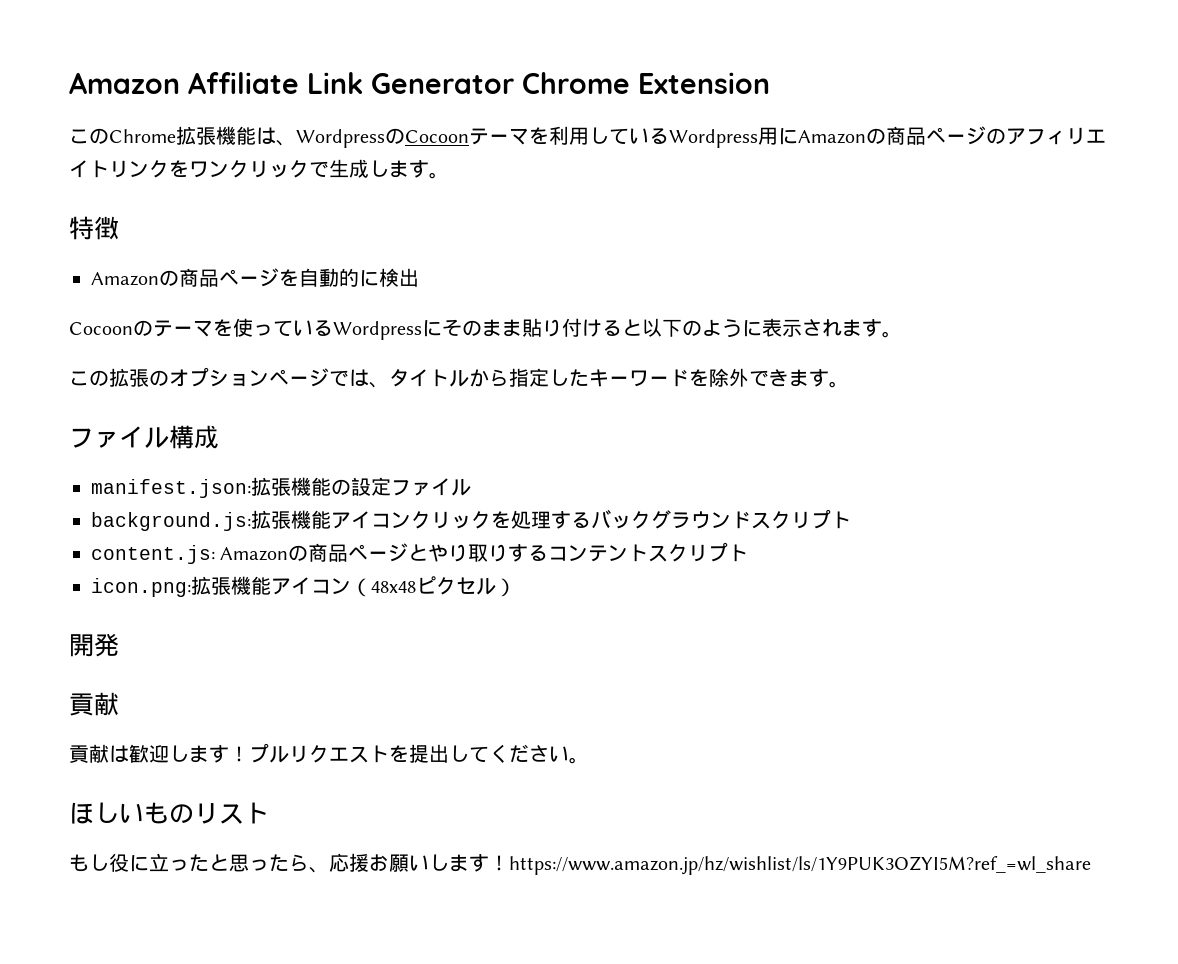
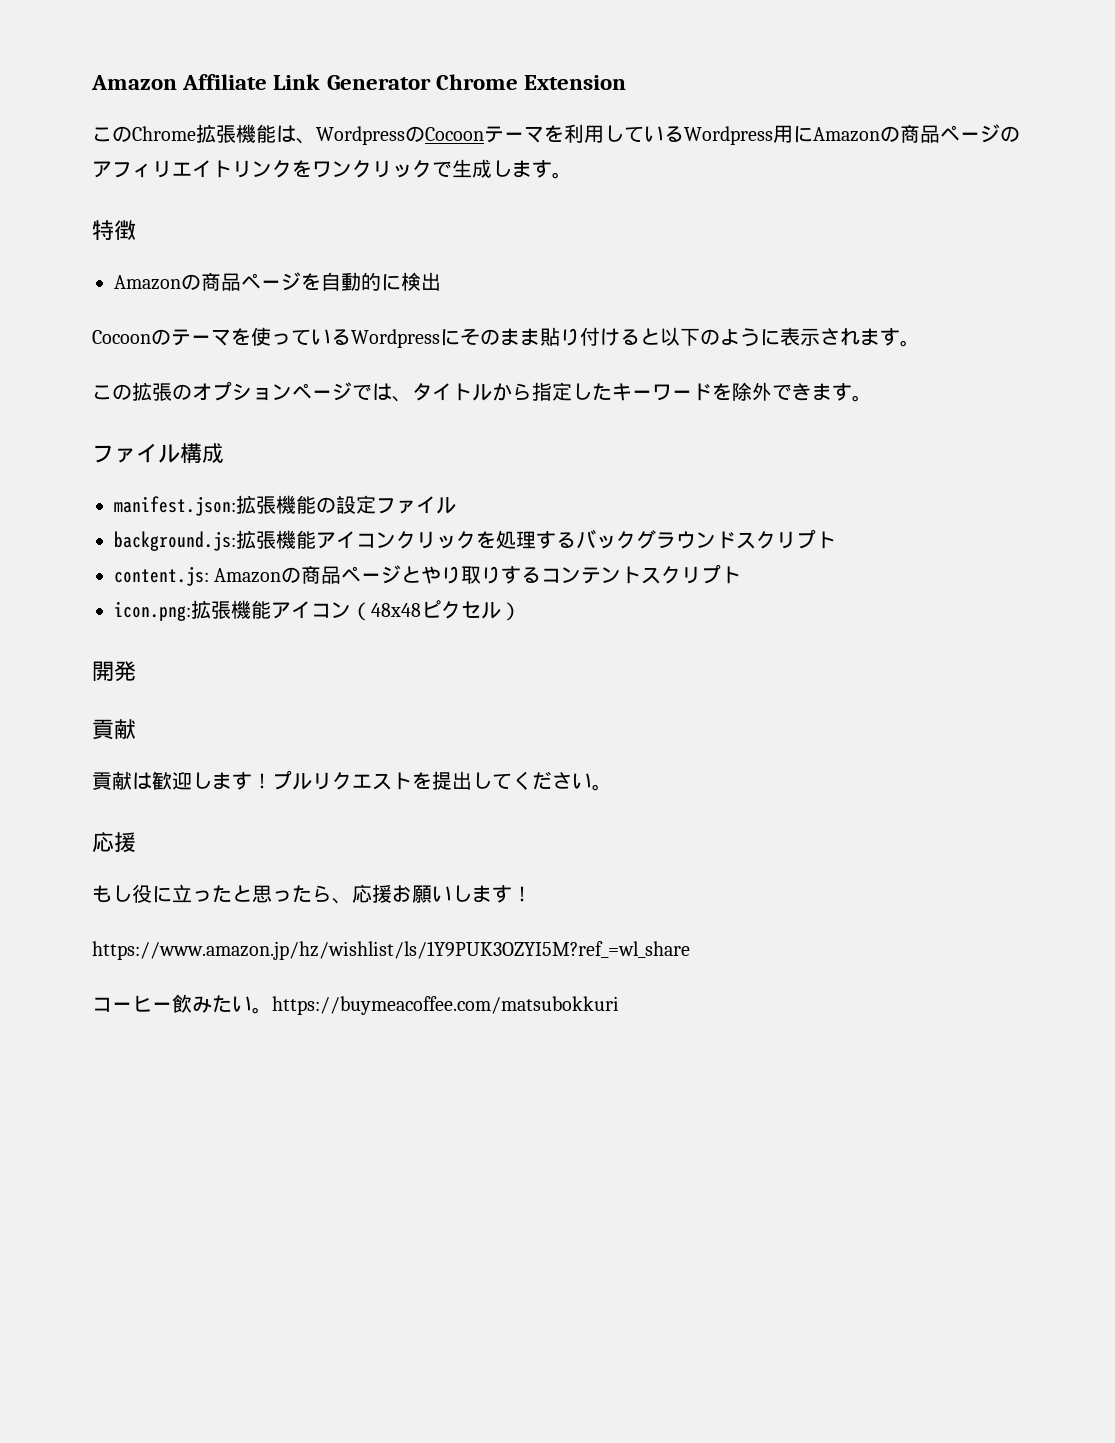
  プルリクエストを提出してください。
- ほしいものリスト
+ 応援
- もし役に立ったと思ったら、応援お願いします！https://www.amazon.jp/hz/wishlist/ls/1Y9PUK3OZYI5M?ref_=wl_share
+ もし役に立ったと思ったら、応援お願いします！
+ https://www.amazon.jp/hz/wishlist/ls/1Y9PUK3OZYI5M?ref_=wl_share
+ コーヒー飲みたい。https://buymeacoffee.com/matsubokkuri

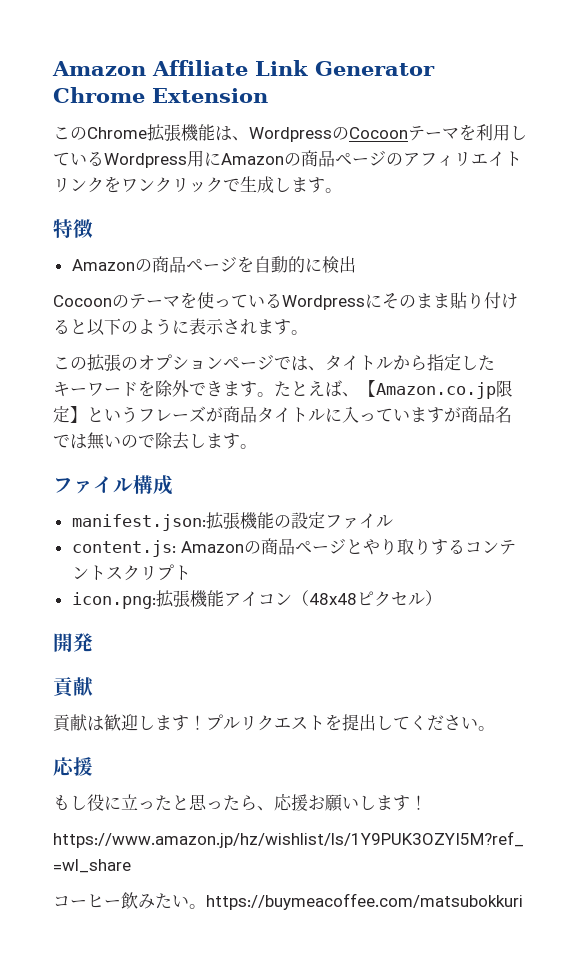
+ たとえば、【Amazon.co.jp限定】というフレーズが商品タイトルに入っていますが商品名では無いので除去します。
- background.js:拡張機能アイコンクリックを処理するバックグラウンドスクリプト

